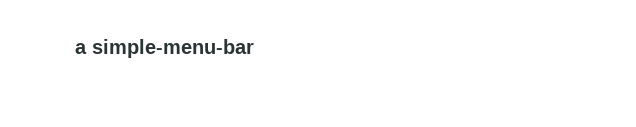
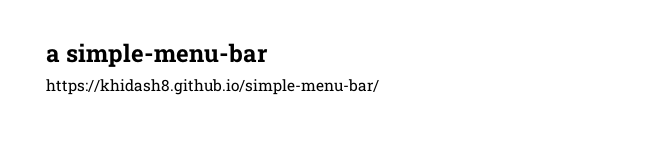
+ https://khidash8.github.io/simple-menu-bar/

